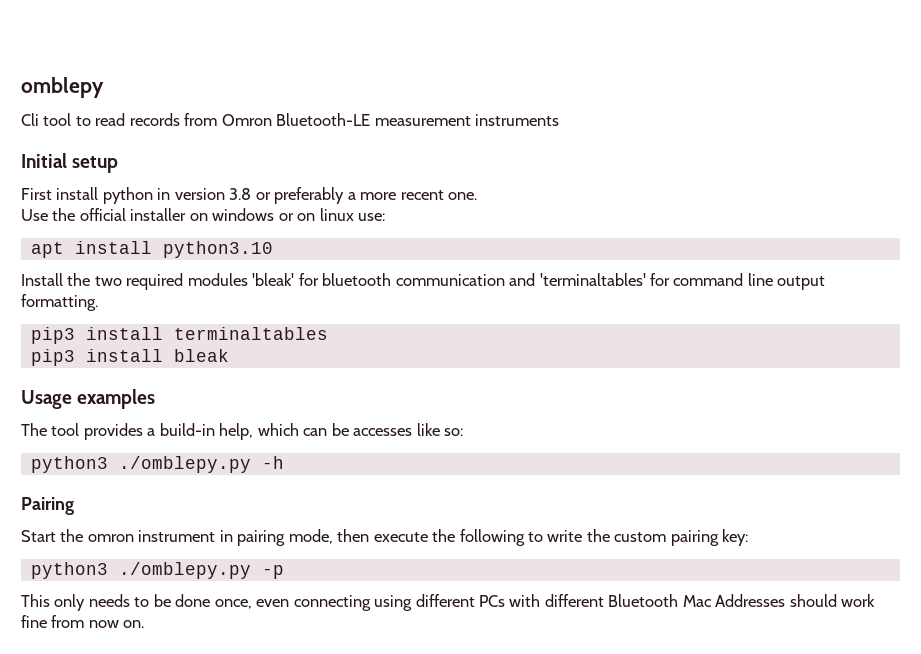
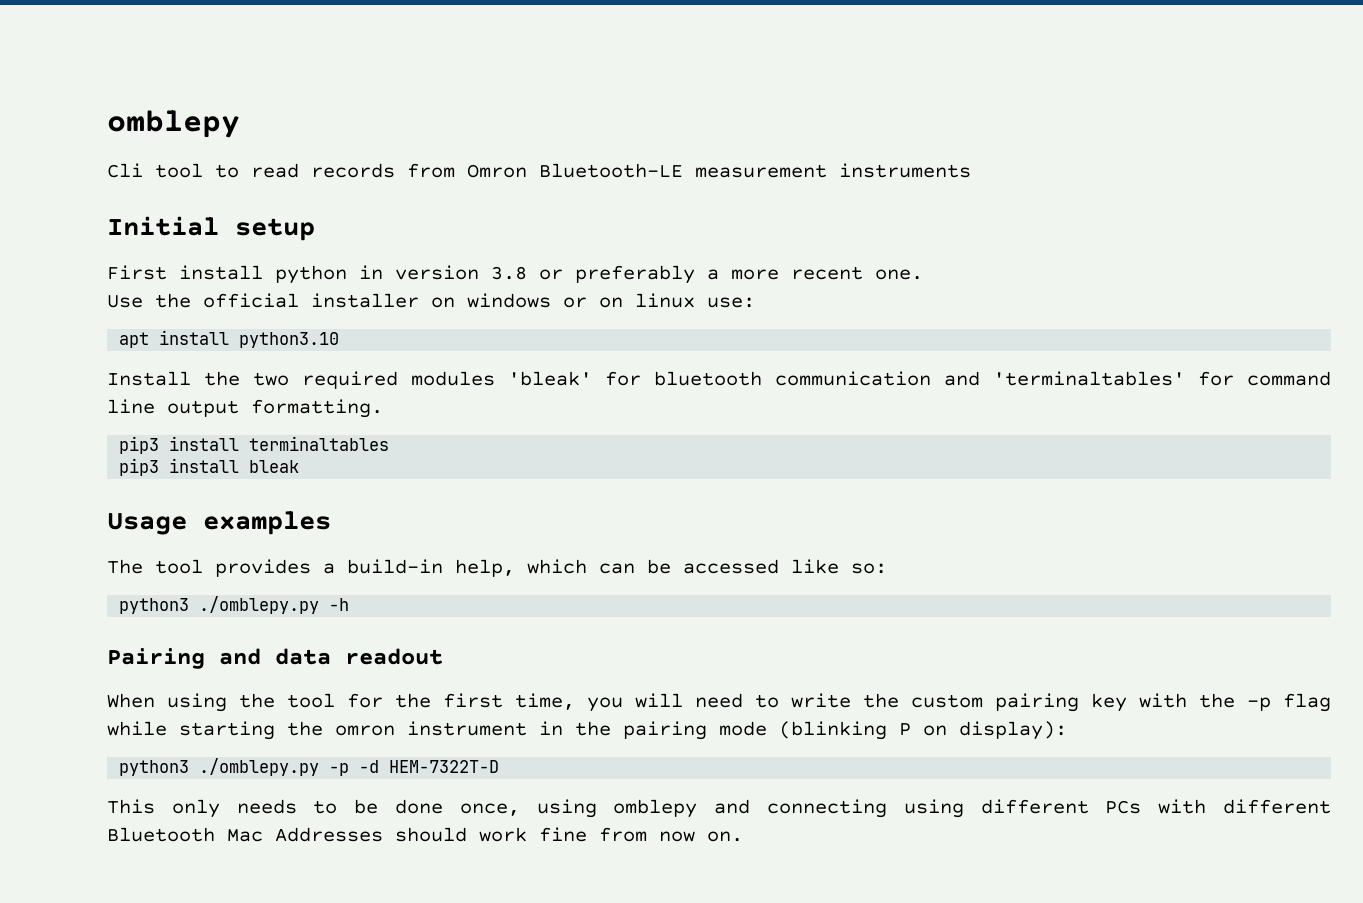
- The tool provides a build-in help, which can be accesses like so:
+ The tool provides a build-in help, which can be accessed like so:
- Pairing
- Start the omron instrument in pairing mode, then execute the following to write the custom pairing key:
+ Pairing and data readout
+ When using the tool for the first time, you will need to write the custom pairing key with the -p flag while starting the omron instrument in the pairing mode (blinking P on display):
- python3 ./omblepy.py -p
+ python3 ./omblepy.py -p -d HEM-7322T-D
- This only needs to be done once, even connecting using different PCs with different Bluetooth Mac Addresses should work fine from now on.
+ This only needs to be done once, using omblepy and connecting using different PCs with different Bluetooth Mac Addresses should work fine from now on.

